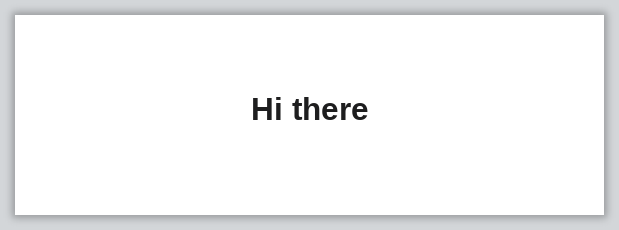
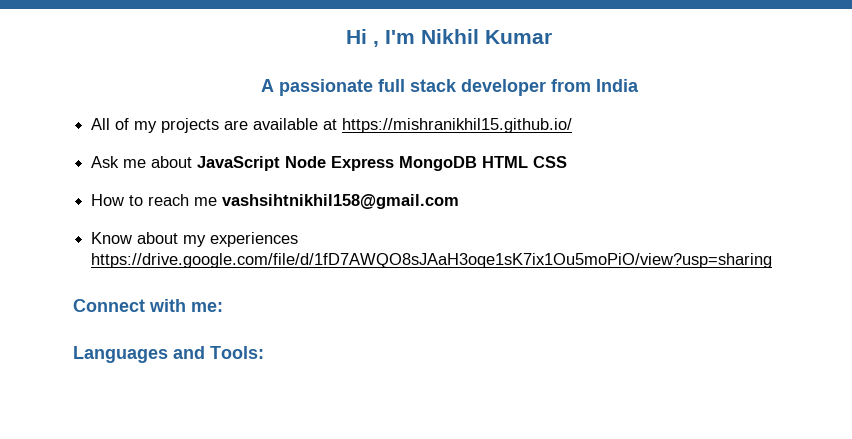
- Hi there
+ Hi , I'm Nikhil Kumar
+ A passionate full stack developer from India
+ All of my projects are available at https://mishranikhil15.github.io/
+ Ask me about JavaScript Node Express MongoDB HTML CSS
+ How to reach me vashsihtnikhil158@gmail.com
+ Know about my experiences https://drive.google.com/file/d/1fD7AWQO8sJAaH3oqe1sK7ix1Ou5moPiO/view?usp=sharing
+ Connect with me:
+ Languages and Tools:

